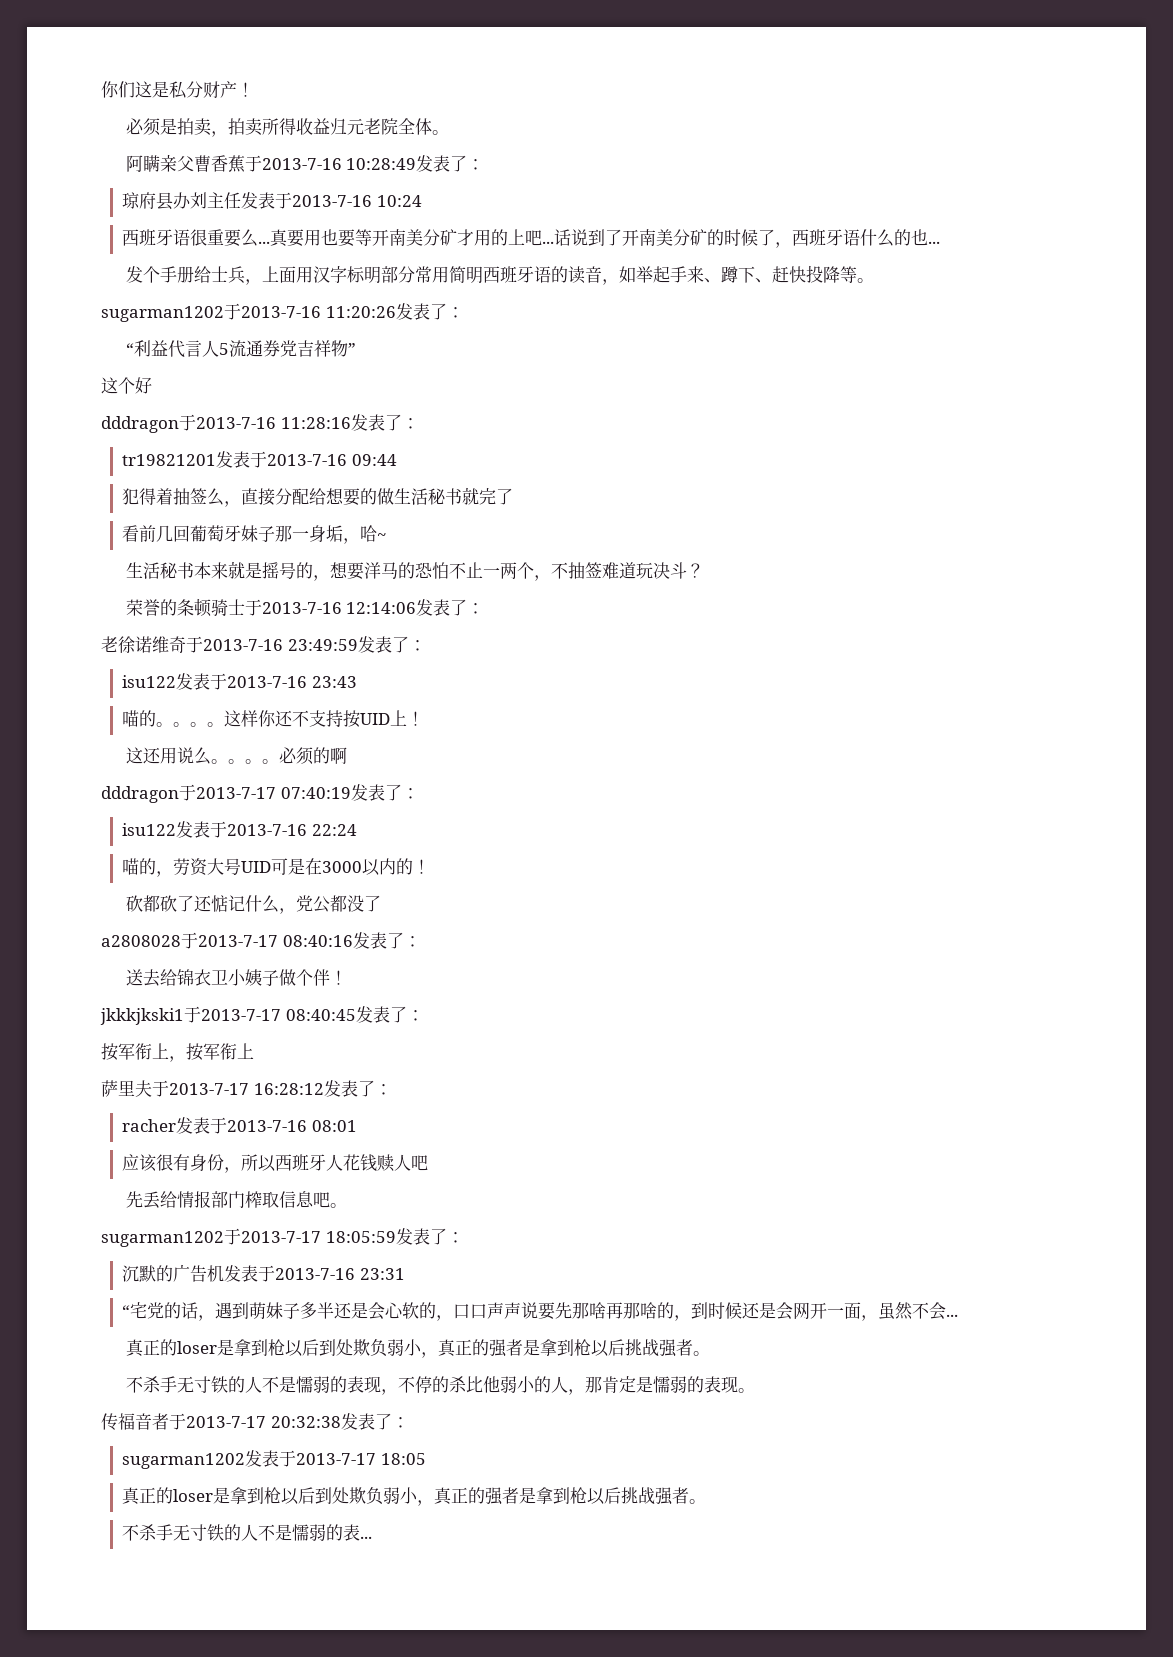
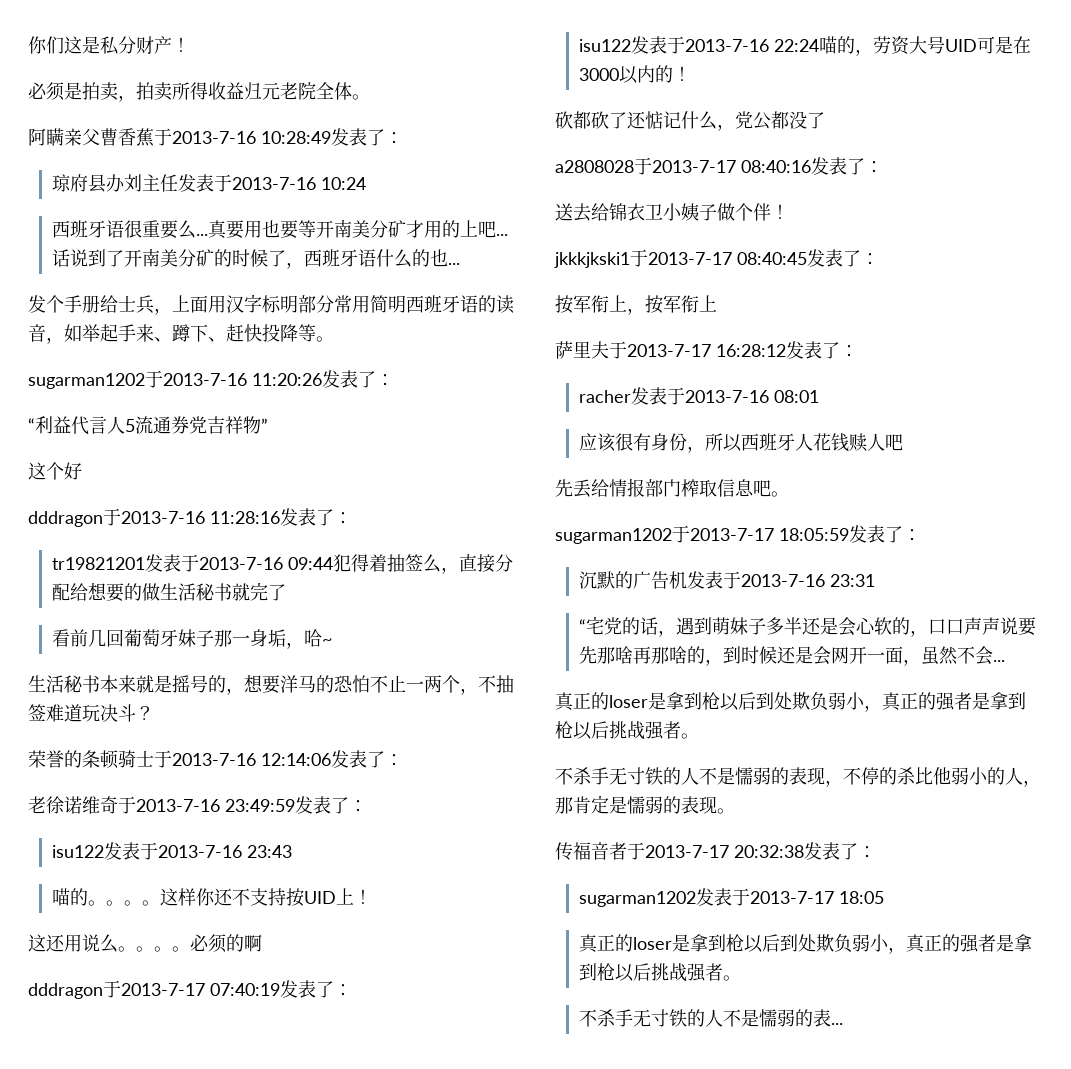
- tr19821201发表于2013-7-16 09:44
- 犯得着抽签么，直接分配给想要的做生活秘书就完了
+ tr19821201发表于2013-7-16 09:44犯得着抽签么，直接分配给想要的做生活秘书就完了
- isu122发表于2013-7-16 22:24
- 喵的，劳资大号UID可是在3000以内的！
+ isu122发表于2013-7-16 22:24喵的，劳资大号UID可是在3000以内的！

